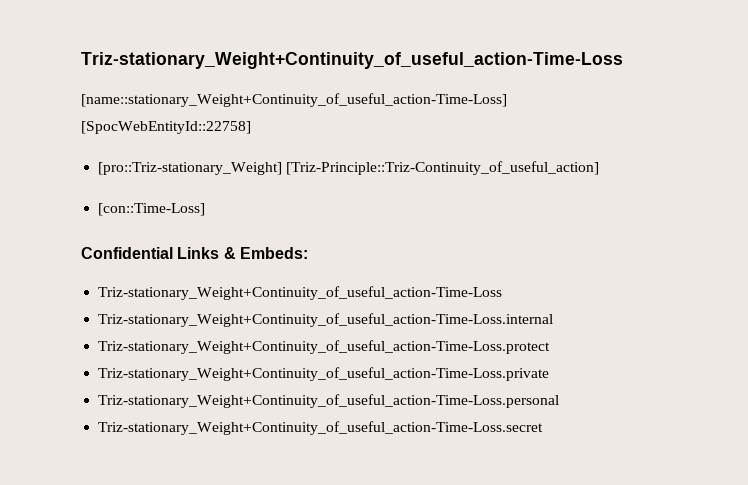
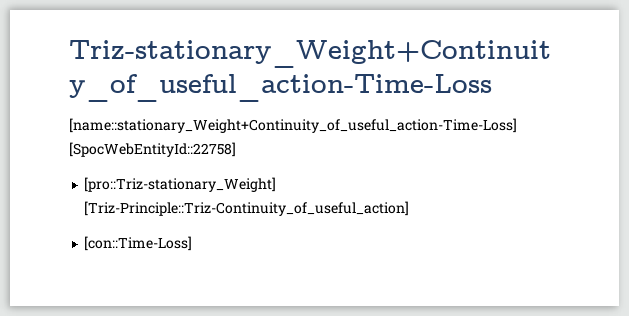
- Confidential Links & Embeds:
- Triz-stationary_Weight+Continuity_of_useful_action-Time-Loss
- Triz-stationary_Weight+Continuity_of_useful_action-Time-Loss.internal
- Triz-stationary_Weight+Continuity_of_useful_action-Time-Loss.protect
- Triz-stationary_Weight+Continuity_of_useful_action-Time-Loss.private
- Triz-stationary_Weight+Continuity_of_useful_action-Time-Loss.personal
- Triz-stationary_Weight+Continuity_of_useful_action-Time-Loss.secret

